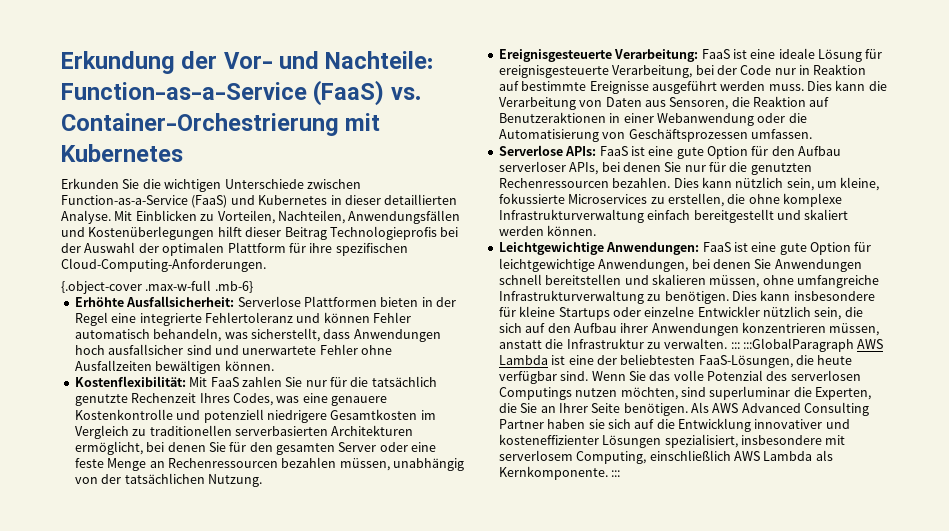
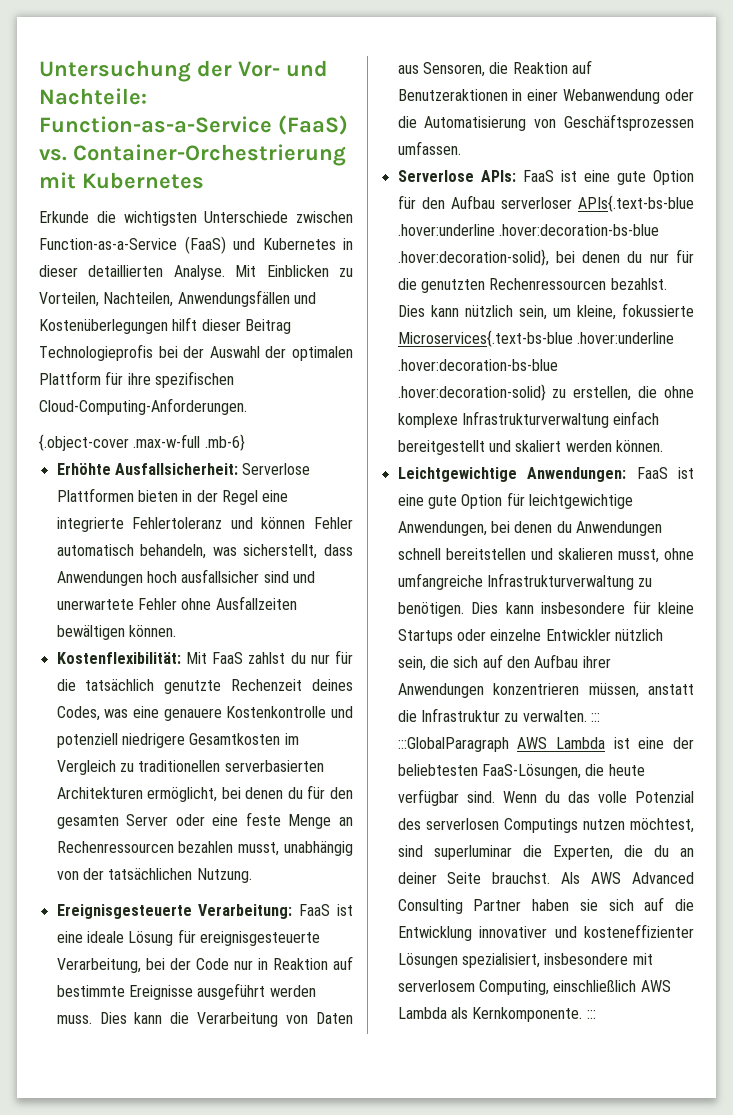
- Erkundung der Vor- und Nachteile: Function-as-a-Service (FaaS) vs. Container-Orchestrierung mit Kubernetes
+ Untersuchung der Vor- und Nachteile: Function-as-a-Service (FaaS) vs. Container-Orchestrierung mit Kubernetes
- Erkunden Sie die wichtigen Unterschiede zwischen Function-as-a-Service (FaaS) und Kubernetes in dieser detaillierten Analyse.
+ Erkunde die wichtigsten Unterschiede zwischen Function-as-a-Service (FaaS) und Kubernetes in dieser detaillierten Analyse.
- Kostenflexibilität: Mit FaaS zahlen Sie nur für die tatsächlich genutzte Rechenzeit Ihres Codes, was eine genauere Kostenkontrolle und potenziell niedrigere Gesamtkosten im Vergleich zu traditionellen serverbasierten Architekturen ermöglicht, bei denen Sie für den gesamten Server oder eine feste Menge an Rechenressourcen bezahlen müssen, unabhängig von der tatsächlichen Nutzung.
+ Kostenflexibilität: Mit FaaS zahlst du nur für die tatsächlich genutzte Rechenzeit deines Codes, was eine genauere Kostenkontrolle und potenziell niedrigere Gesamtkosten im Vergleich zu traditionellen serverbasierten Architekturen ermöglicht, bei denen du für den gesamten Server oder eine feste Menge an Rechenressourcen bezahlen musst, unabhängig von der tatsächlichen Nutzung.
- Serverlose APIs: FaaS ist eine gute Option für den Aufbau serverloser APIs, bei denen Sie nur für die genutzten Rechenressourcen bezahlen.
+ Serverlose APIs: FaaS ist eine gute Option für den Aufbau serverloser APIs{.text-bs-blue .hover:underline .hover:decoration-bs-blue .hover:decoration-solid}, bei denen du nur für die genutzten Rechenressourcen bezahlst.
- Dies kann nützlich sein, um kleine, fokussierte Microservices zu erstellen, die ohne komplexe Infrastrukturverwaltung einfach bereitgestellt und skaliert werden können.
+ Dies kann nützlich sein, um kleine, fokussierte Microservices{.text-bs-blue .hover:underline .hover:decoration-bs-blue .hover:decoration-solid} zu erstellen, die ohne komplexe Infrastrukturverwaltung einfach bereitgestellt und skaliert werden können.
- Leichtgewichtige Anwendungen: FaaS ist eine gute Option für leichtgewichtige Anwendungen, bei denen Sie Anwendungen schnell bereitstellen und skalieren müssen, ohne umfangreiche Infrastrukturverwaltung zu benötigen.
+ Leichtgewichtige Anwendungen: FaaS ist eine gute Option für leichtgewichtige Anwendungen, bei denen du Anwendungen schnell bereitstellen und skalieren musst, ohne umfangreiche Infrastrukturverwaltung zu benötigen.
- Wenn Sie das volle Potenzial des serverlosen Computings nutzen möchten, sind superluminar die Experten, die Sie an Ihrer Seite benötigen.
+ Wenn du das volle Potenzial des serverlosen Computings nutzen möchtest, sind superluminar die Experten, die du an deiner Seite brauchst.

